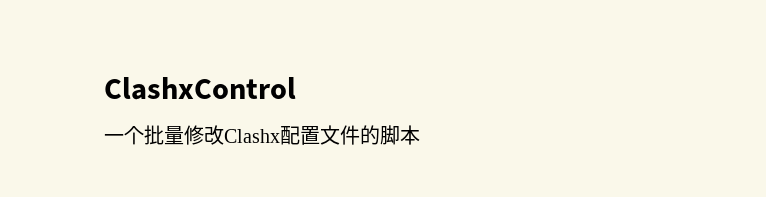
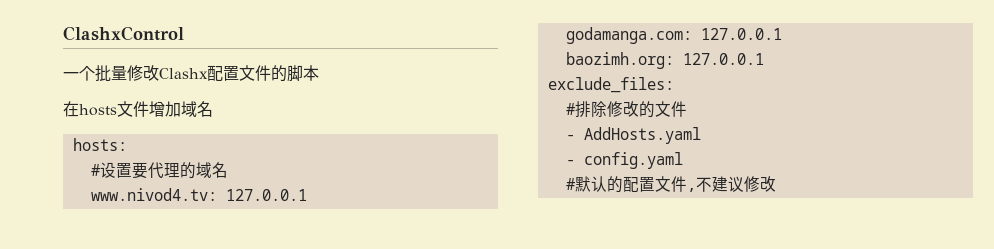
+ 在hosts文件增加域名
+ hosts:
+ #设置要代理的域名
+ www.nivod4.tv: 127.0.0.1
+ godamanga.com: 127.0.0.1
+ baozimh.org: 127.0.0.1
+ exclude_files:
+ #排除修改的文件
+ - AddHosts.yaml
+ - config.yaml
+ #默认的配置文件,不建议修改

